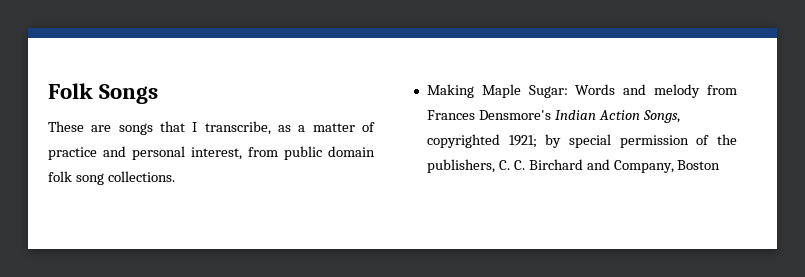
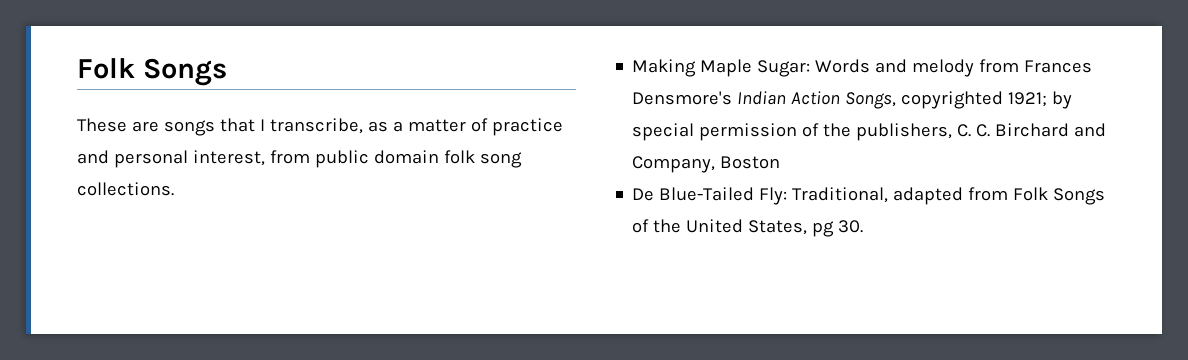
+ De Blue-Tailed Fly: Traditional, adapted from Folk Songs of the United States, pg 30.

